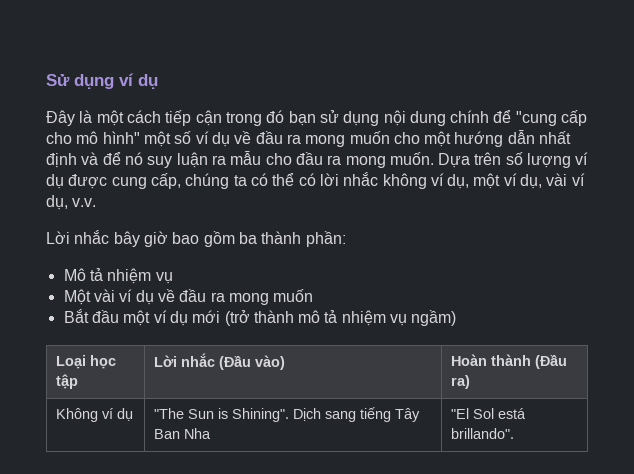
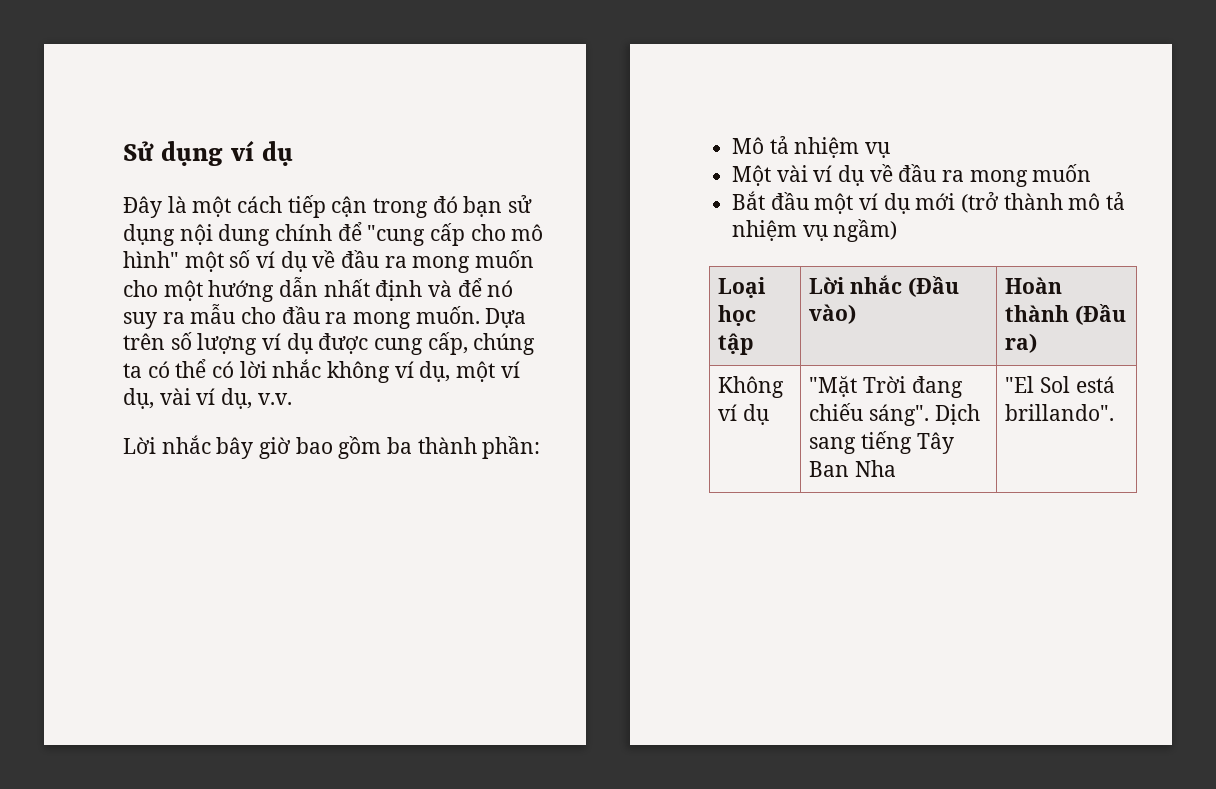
- Đây là một cách tiếp cận trong đó bạn sử dụng nội dung chính để "cung cấp cho mô hình" một số ví dụ về đầu ra mong muốn cho một hướng dẫn nhất định và để nó suy luận ra mẫu cho đầu ra mong muốn.
+ Đây là một cách tiếp cận trong đó bạn sử dụng nội dung chính để "cung cấp cho mô hình" một số ví dụ về đầu ra mong muốn cho một hướng dẫn nhất định và để nó suy ra mẫu cho đầu ra mong muốn.
- Không ví dụ | "The Sun is Shining". Dịch sang tiếng Tây Ban Nha | "El Sol está brillando".
+ Không ví dụ | "Mặt Trời đang chiếu sáng". Dịch sang tiếng Tây Ban Nha | "El Sol está brillando".

